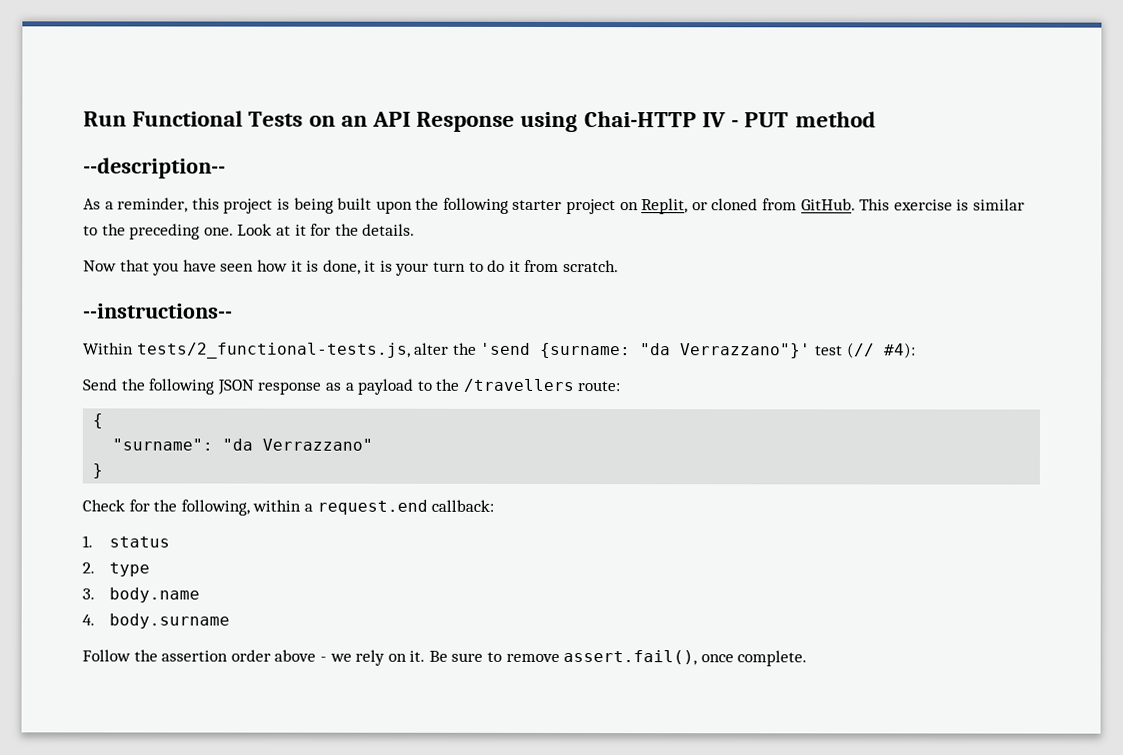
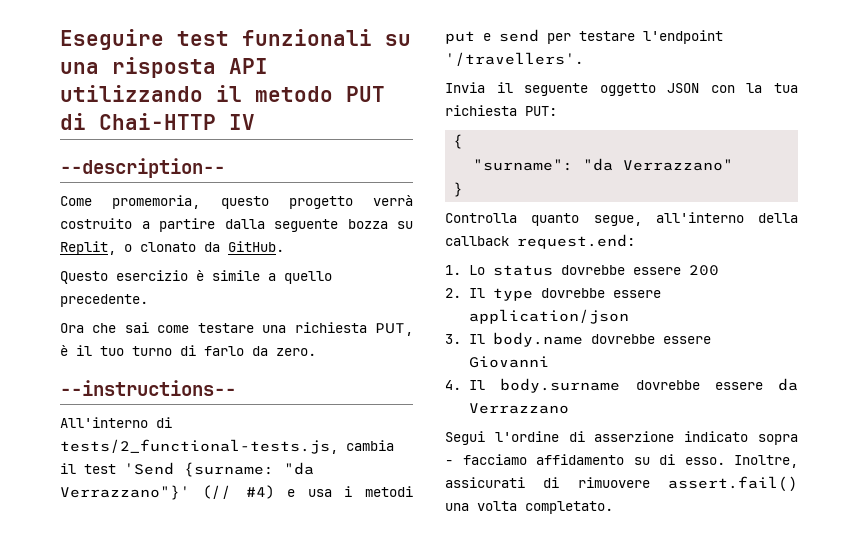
- Run Functional Tests on an API Response using Chai-HTTP IV - PUT method
+ Eseguire test funzionali su una risposta API utilizzando il metodo PUT di Chai-HTTP IV
  --description--
- As a reminder, this project is being built upon the following starter project on Replit, or cloned from GitHub. This exercise is similar to the preceding one. Look at it for the details.
- Now that you have seen how it is done, it is your turn to do it from scratch.
+ Come promemoria, questo progetto verrà costruito a partire dalla seguente bozza su Replit, o clonato da GitHub.
+ Questo esercizio è simile a quello precedente.
+ Ora che sai come testare una richiesta PUT, è il tuo turno di farlo da zero.
  --instructions--
- Within tests/2_functional-tests.js, alter the 'send {surname: "da Verrazzano"}' test (// #4):
- Send the following JSON response as a payload to the /travellers route:
+ All'interno di tests/2_functional-tests.js, cambia il test 'Send {surname: "da Verrazzano"}' (// #4) e usa i metodi put e send per testare l'endpoint '/travellers'.
+ Invia il seguente oggetto JSON con la tua richiesta PUT:
- Check for the following, within a request.end callback:
+ Controlla quanto segue, all'interno della callback request.end:
- 1. status
+ 1. Lo status dovrebbe essere 200
- 2. type
+ 2. Il type dovrebbe essere application/json
- 3. body.name
+ 3. Il body.name dovrebbe essere Giovanni
- 4. body.surname
- Follow the assertion order above - we rely on it. Be sure to remove assert.fail(), once complete.
+ 4. Il body.surname dovrebbe essere da Verrazzano
+ Segui l'ordine di asserzione indicato sopra - facciamo affidamento su di esso. Inoltre, assicurati di rimuovere assert.fail() una volta completato.

